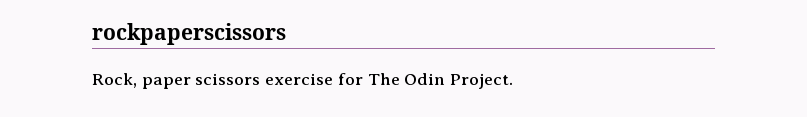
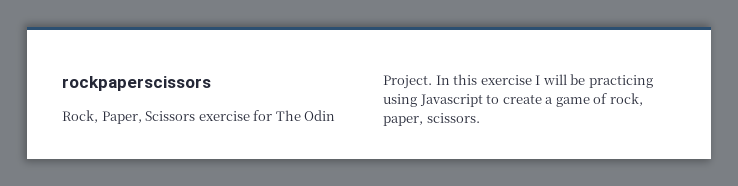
- Rock, paper scissors exercise for The Odin Project.
+ Rock, Paper, Scissors exercise for The Odin Project.
+ In this exercise I will be practicing using Javascript to create a game of rock, paper, scissors.

